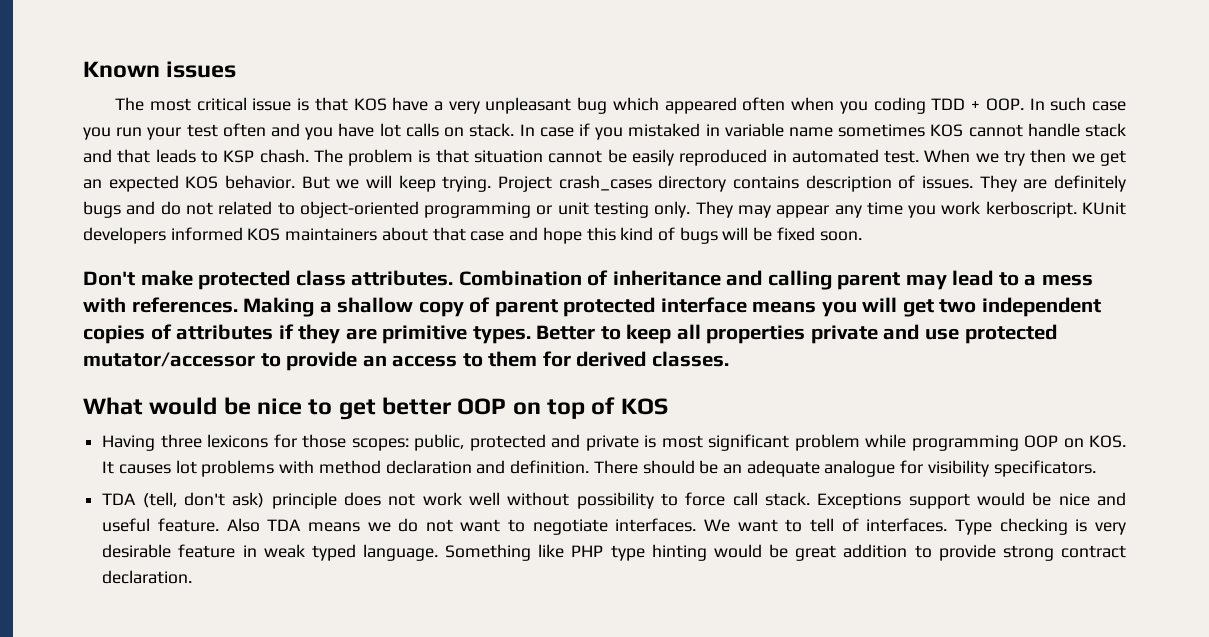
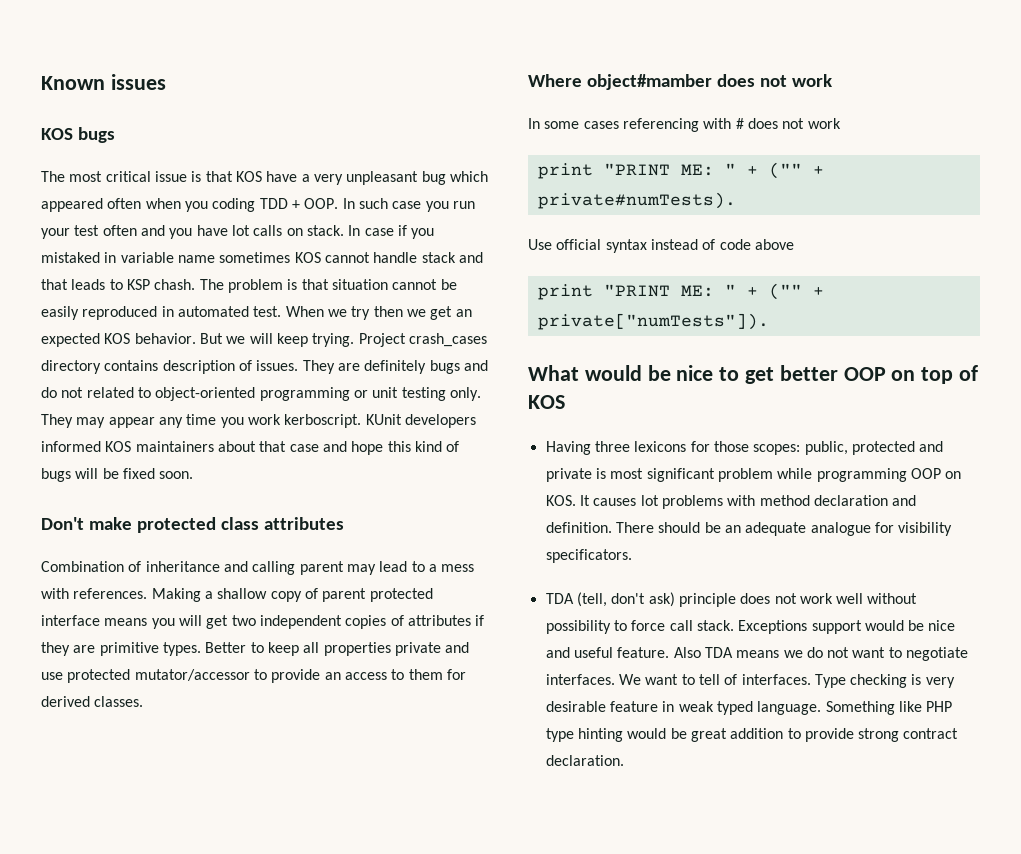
+ KOS bugs
- Don't make protected class attributes. Combination of inheritance and calling parent may lead to a mess with references.
+ Don't make protected class attributes
+ Combination of inheritance and calling parent may lead to a mess with references.
+ Where object#mamber does not work
+ In some cases referencing with # does not work
+ print "PRINT ME: " + ("" + private#numTests).
+ Use official syntax instead of code above
+ print "PRINT ME: " + ("" + private["numTests"]).

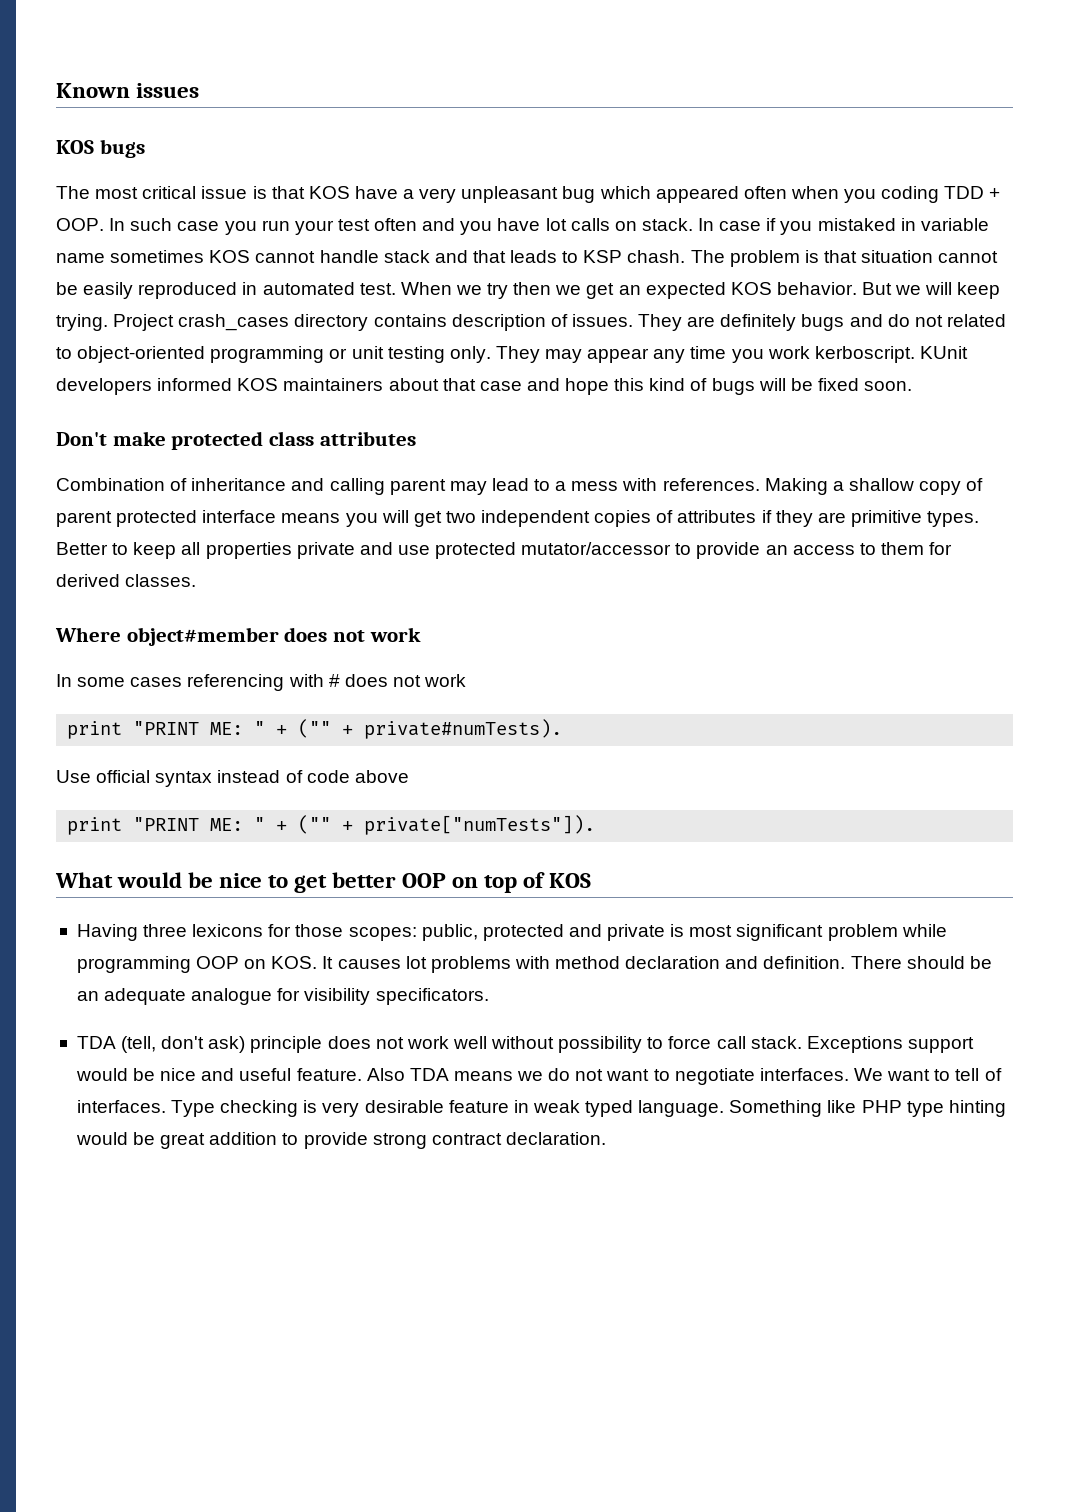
- Where object#mamber does not work
+ Where object#member does not work

